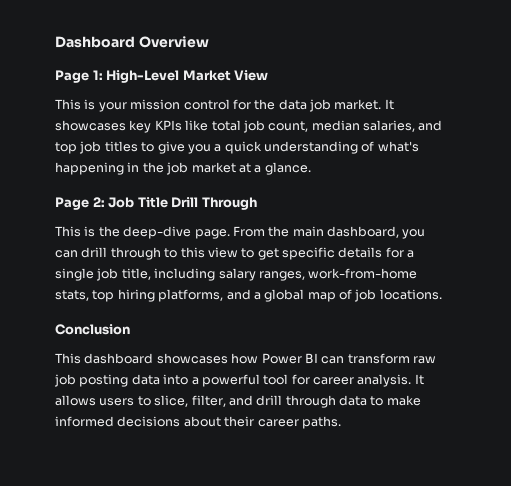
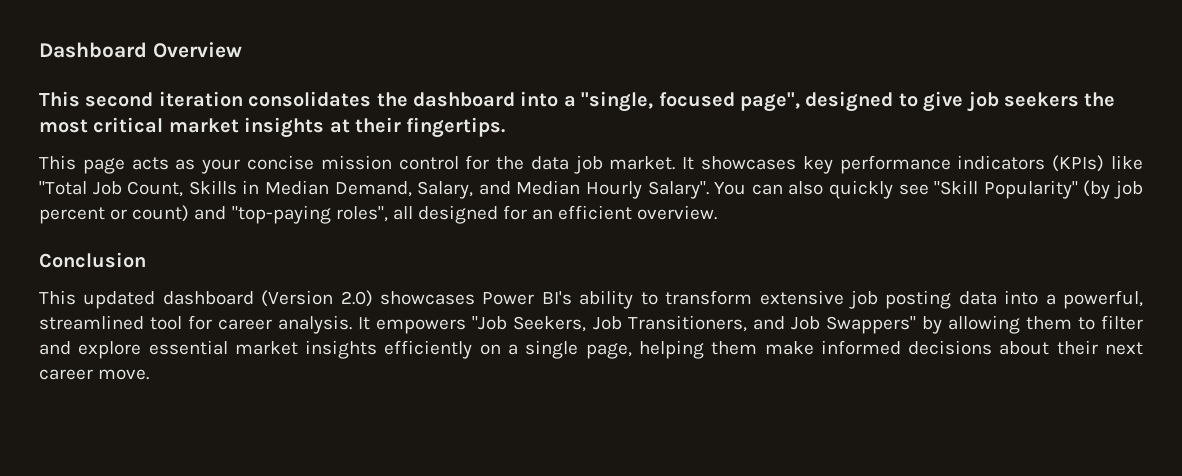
- Page 1: High-Level Market View
- This is your mission control for the data job market.
+ This second iteration consolidates the dashboard into a "single, focused page", designed to give job seekers the most critical market insights at their fingertips.
+ This page acts as your concise mission control for the data job market.
- It showcases key KPIs like total job count, median salaries, and top job titles to give you a quick understanding of what's happening in the job market at a glance.
- Page 2: Job Title Drill Through
- This is the deep-dive page. From the main dashboard, you can drill through to this view to get specific details for a single job title, including salary ranges, work-from-home stats, top hiring platforms, and a global map of job locations.
+ It showcases key performance indicators (KPIs) like "Total Job Count, Skills in Median Demand, Salary, and Median Hourly Salary". You can also quickly see "Skill Popularity" (by job percent or count) and "top-paying roles", all designed for an efficient overview.
  Conclusion
- This dashboard showcases how Power BI can transform raw job posting data into a powerful tool for career analysis.
+ This updated dashboard (Version 2.0) showcases Power BI's ability to transform extensive job posting data into a powerful, streamlined tool for career analysis.
- It allows users to slice, filter, and drill through data to make informed decisions about their career paths.
+ It empowers "Job Seekers, Job Transitioners, and Job Swappers" by allowing them to filter and explore essential market insights efficiently on a single page, helping them make informed decisions about their next career move.

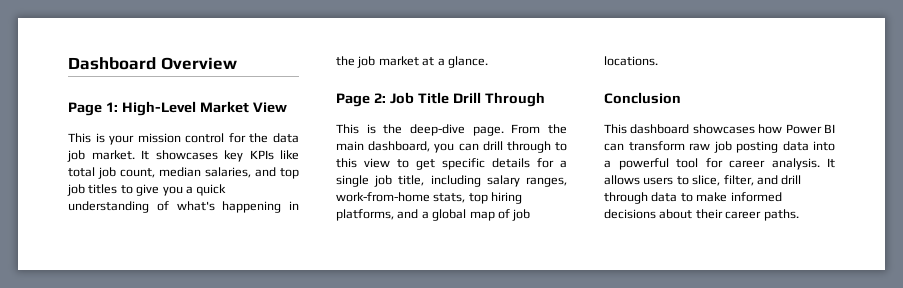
- This second iteration consolidates the dashboard into a "single, focused page", designed to give job seekers the most critical market insights at their fingertips.
- This page acts as your concise mission control for the data job market.
+ Page 1: High-Level Market View
+ This is your mission control for the data job market.
- It showcases key performance indicators (KPIs) like "Total Job Count, Skills in Median Demand, Salary, and Median Hourly Salary". You can also quickly see "Skill Popularity" (by job percent or count) and "top-paying roles", all designed for an efficient overview.
+ It showcases key KPIs like total job count, median salaries, and top job titles to give you a quick understanding of what's happening in the job market at a glance.
+ Page 2: Job Title Drill Through
+ This is the deep-dive page. From the main dashboard, you can drill through to this view to get specific details for a single job title, including salary ranges, work-from-home stats, top hiring platforms, and a global map of job locations.
  Conclusion
- This updated dashboard (Version 2.0) showcases Power BI's ability to transform extensive job posting data into a powerful, streamlined tool for career analysis.
+ This dashboard showcases how Power BI can transform raw job posting data into a powerful tool for career analysis.
- It empowers "Job Seekers, Job Transitioners, and Job Swappers" by allowing them to filter and explore essential market insights efficiently on a single page, helping them make informed decisions about their next career move.
+ It allows users to slice, filter, and drill through data to make informed decisions about their career paths.

